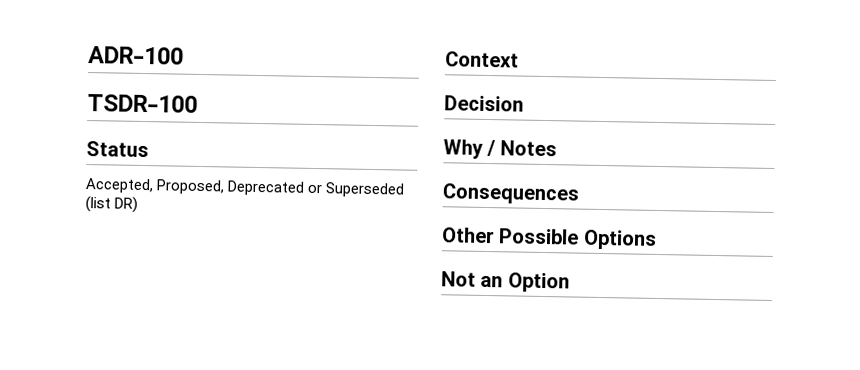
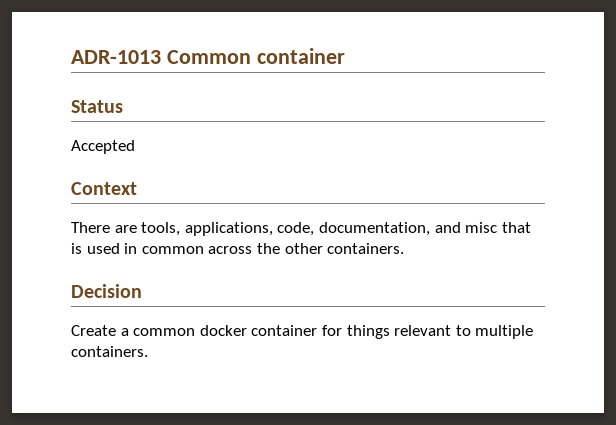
- ADR-100
- TSDR-100
+ ADR-1013 Common container
  Status
- Accepted, Proposed, Deprecated or Superseded (list DR)
+ Accepted
  Context
+ There are tools, applications, code, documentation, and misc that is used in common across the other containers.
  Decision
- Why / Notes
- Consequences
- Other Possible Options
- Not an Option
+ Create a common docker container for things relevant to multiple containers.

